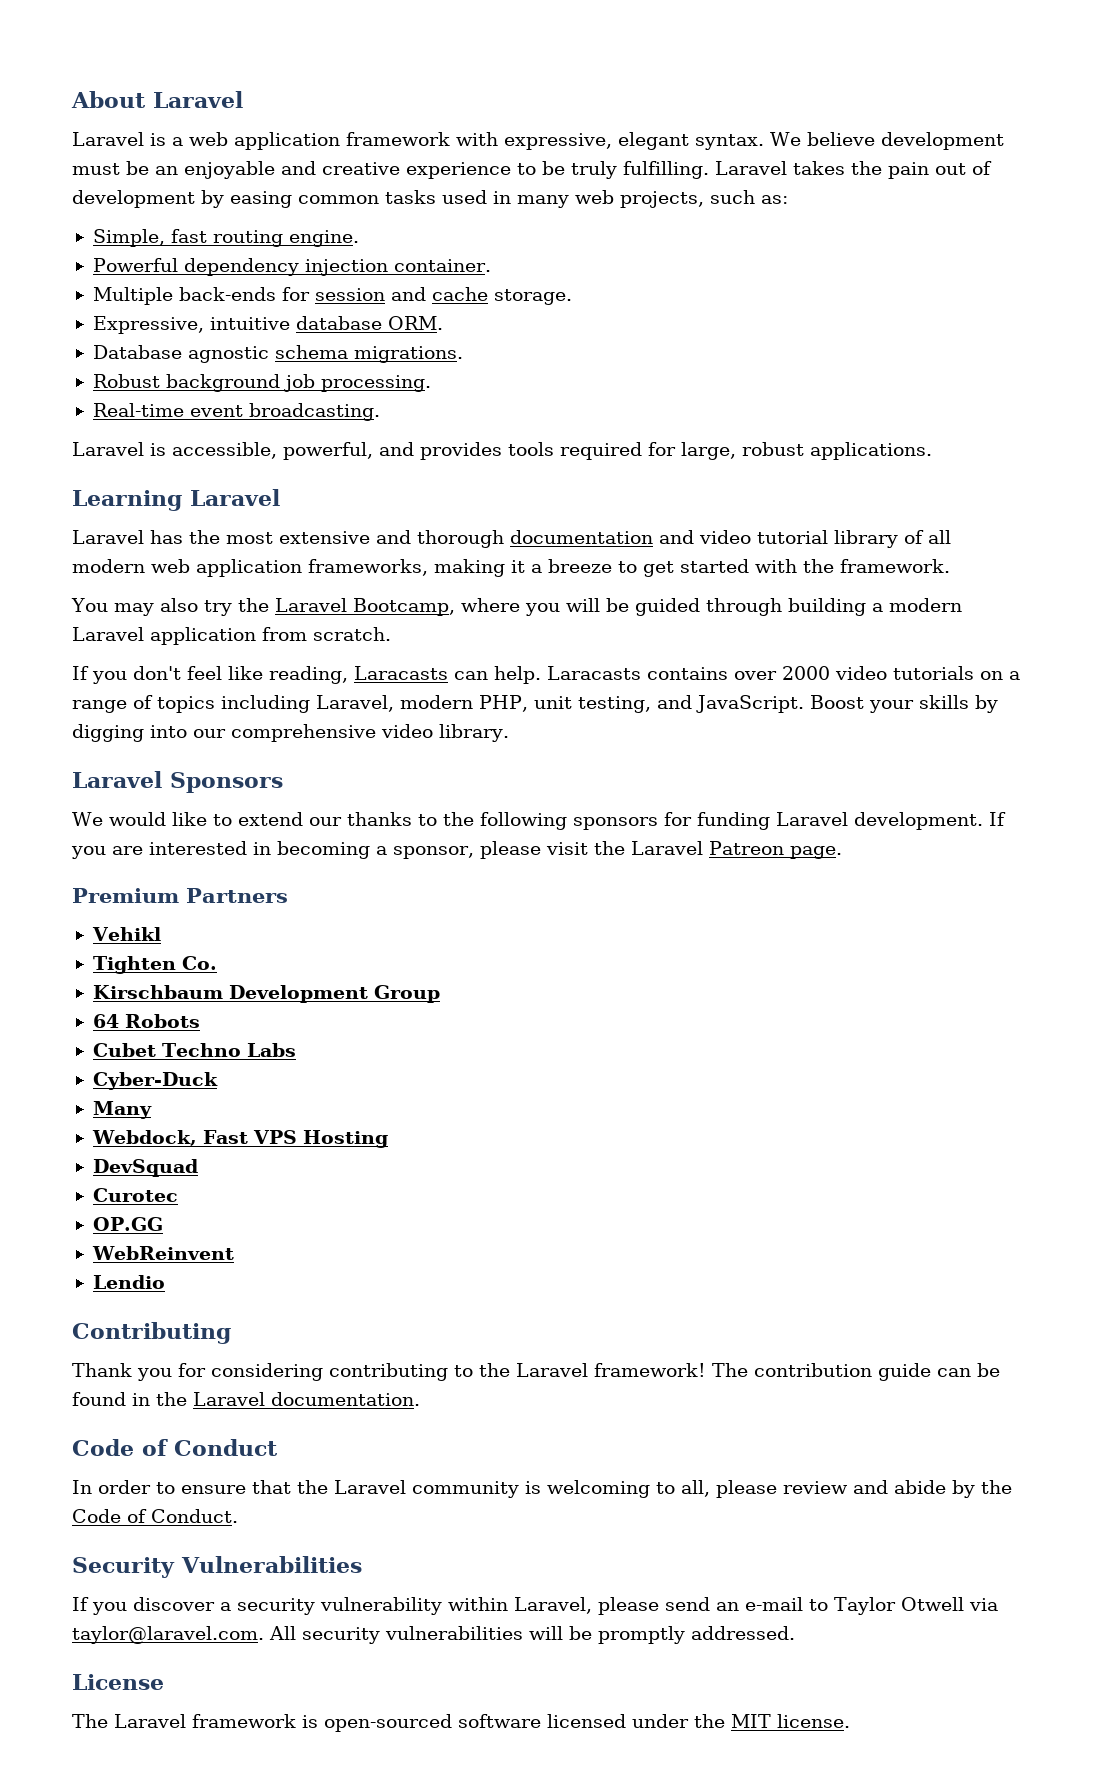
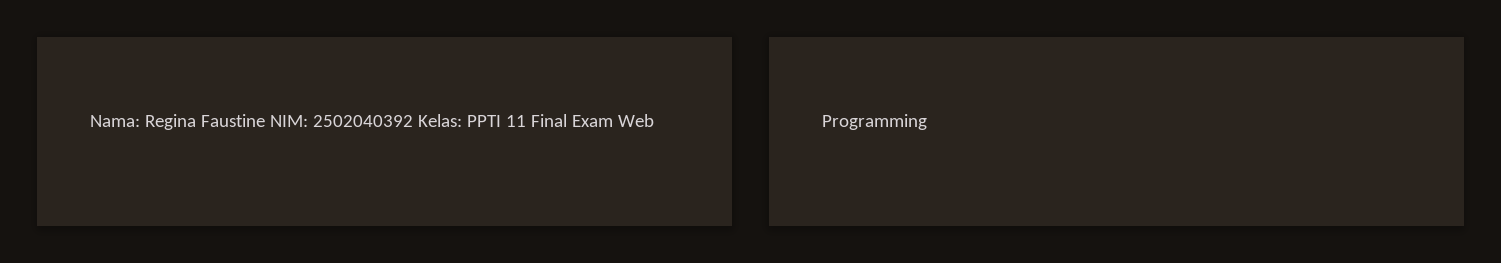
- About Laravel
- Laravel is a web application framework with expressive, elegant syntax. We believe development must be an enjoyable and creative experience to be truly fulfilling. Laravel takes the pain out of development by easing common tasks used in many web projects, such as:
- Simple, fast routing engine.
- Powerful dependency injection container.
- Multiple back-ends for session and cache storage.
- Expressive, intuitive database ORM.
- Database agnostic schema migrations.
- Robust background job processing.
- Real-time event broadcasting.
- Laravel is accessible, powerful, and provides tools required for large, robust applications.
- Learning Laravel
- Laravel has the most extensive and thorough documentation and video tutorial library of all modern web application frameworks, making it a breeze to get started with the framework.
- You may also try the Laravel Bootcamp, where you will be guided through building a modern Laravel application from scratch.
- If you don't feel like reading, Laracasts can help. Laracasts contains over 2000 video tutorials on a range of topics including Laravel, modern PHP, unit testing, and JavaScript. Boost your skills by digging into our comprehensive video library.
- Laravel Sponsors
- We would like to extend our thanks to the following sponsors for funding Laravel development. If you are interested in becoming a sponsor, please visit the Laravel Patreon page.
- Premium Partners
- Vehikl
- Tighten Co.
- Kirschbaum Development Group
- 64 Robots
- Cubet Techno Labs
- Cyber-Duck
- Many
- Webdock, Fast VPS Hosting
- DevSquad
- Curotec
- OP.GG
- WebReinvent
- Lendio
- Contributing
- Thank you for considering contributing to the Laravel framework! The contribution guide can be found in the Laravel documentation.
- Code of Conduct
- In order to ensure that the Laravel community is welcoming to all, please review and abide by the Code of Conduct.
- Security Vulnerabilities
- If you discover a security vulnerability within Laravel, please send an e-mail to Taylor Otwell via taylor@laravel.com. All security vulnerabilities will be promptly addressed.
- License
- The Laravel framework is open-sourced software licensed under the MIT license.
+ Nama: Regina Faustine NIM: 2502040392 Kelas: PPTI 11 Final Exam Web Programming

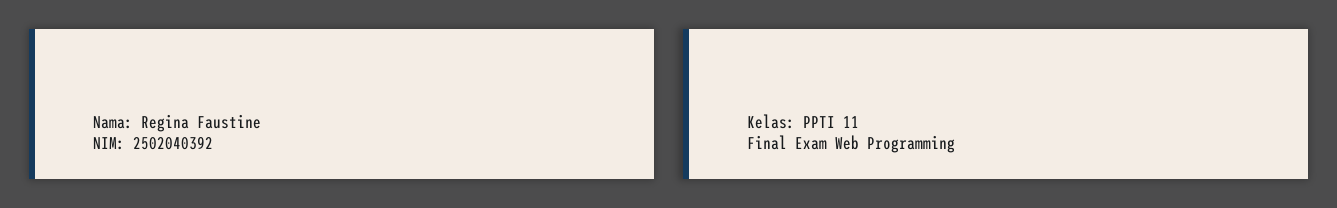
- Nama: Regina Faustine NIM: 2502040392 Kelas: PPTI 11 Final Exam Web Programming
+ Nama: Regina Faustine
+ NIM: 2502040392
+ Kelas: PPTI 11
+ Final Exam Web Programming

